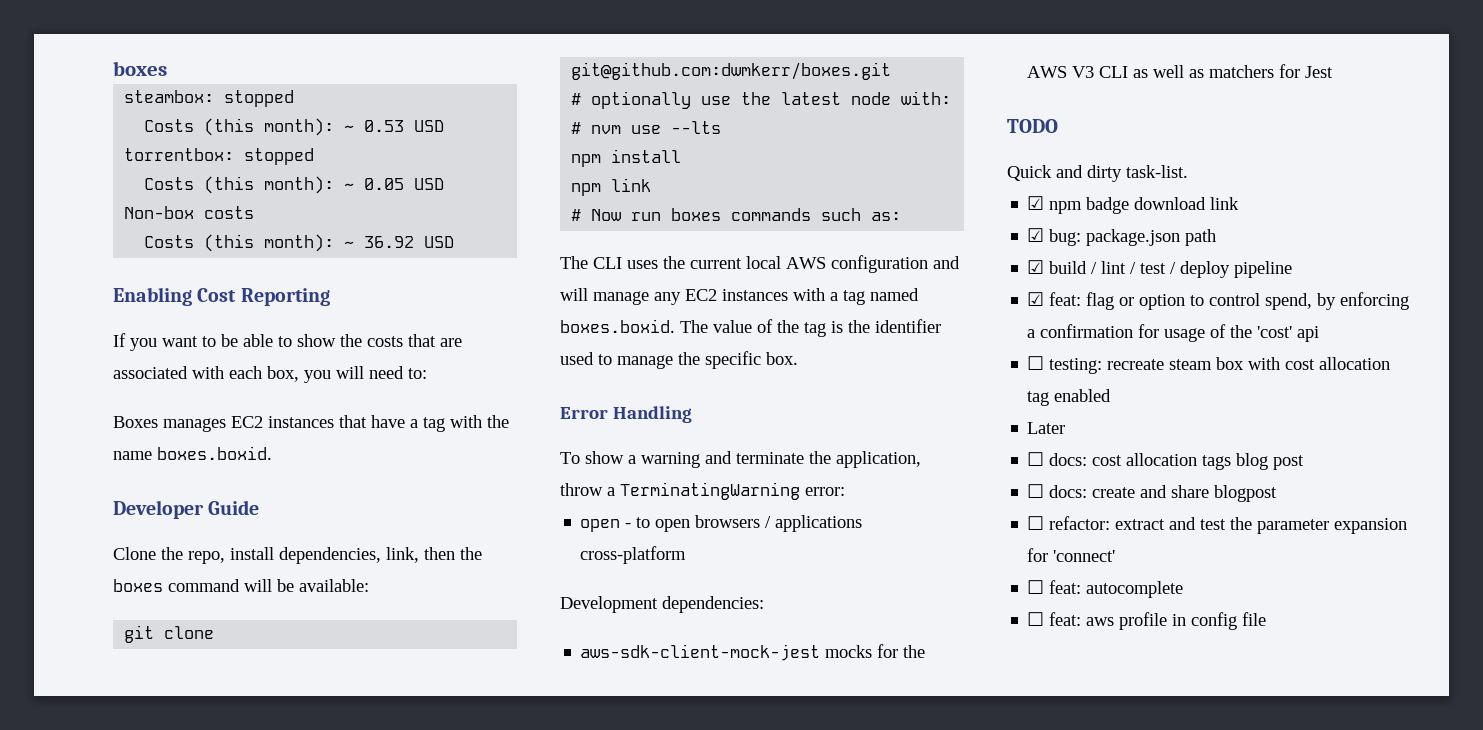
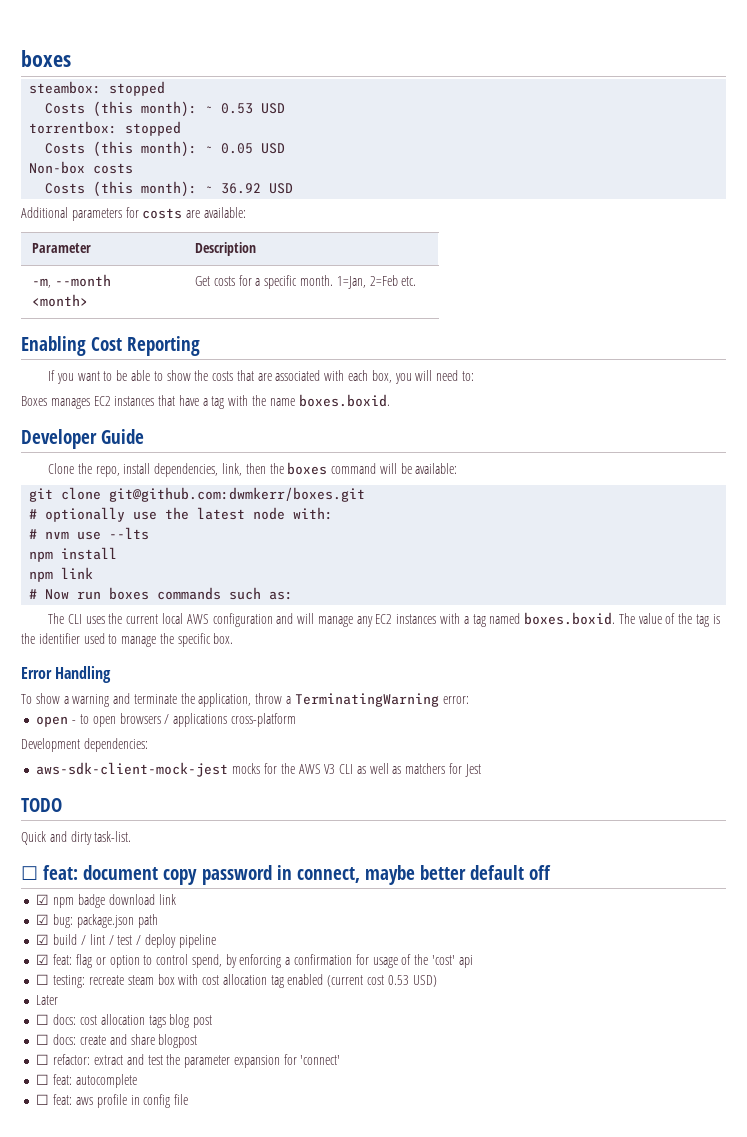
+ Additional parameters for costs are available:
+ Parameter | Description
+ -m, --month <month> | Get costs for a specific month. 1=Jan, 2=Feb etc.
+ ☐ feat: document copy password in connect, maybe better default off
- ☐ testing: recreate steam box with cost allocation tag enabled
+ ☐ testing: recreate steam box with cost allocation tag enabled (current cost 0.53 USD)

